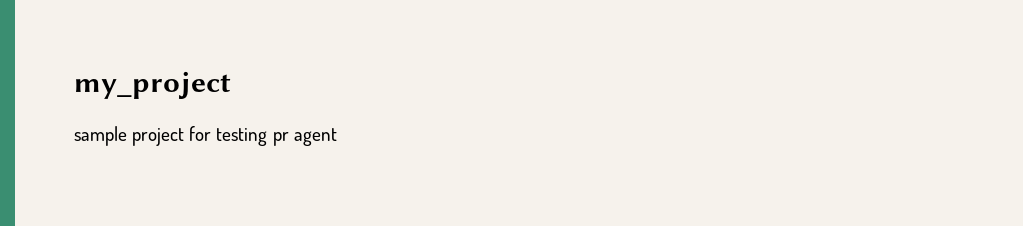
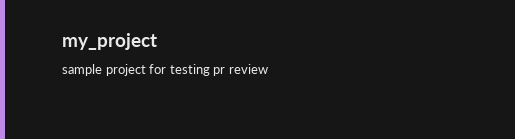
- sample project for testing pr agent
+ sample project for testing pr review

